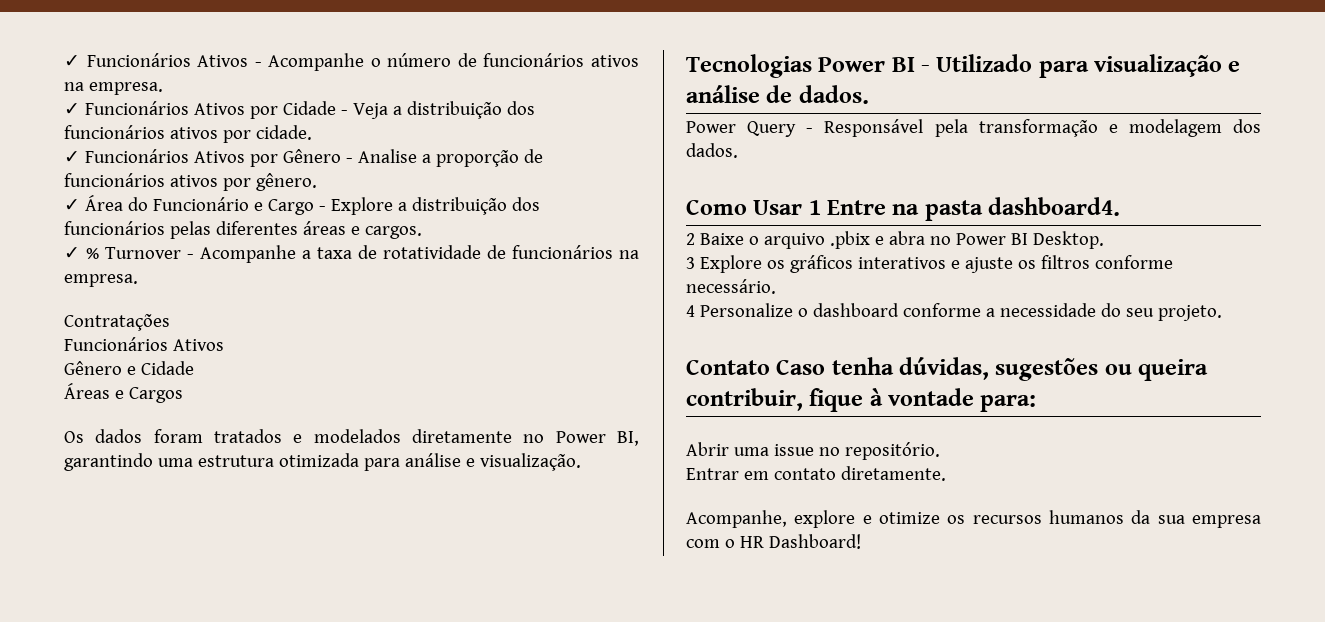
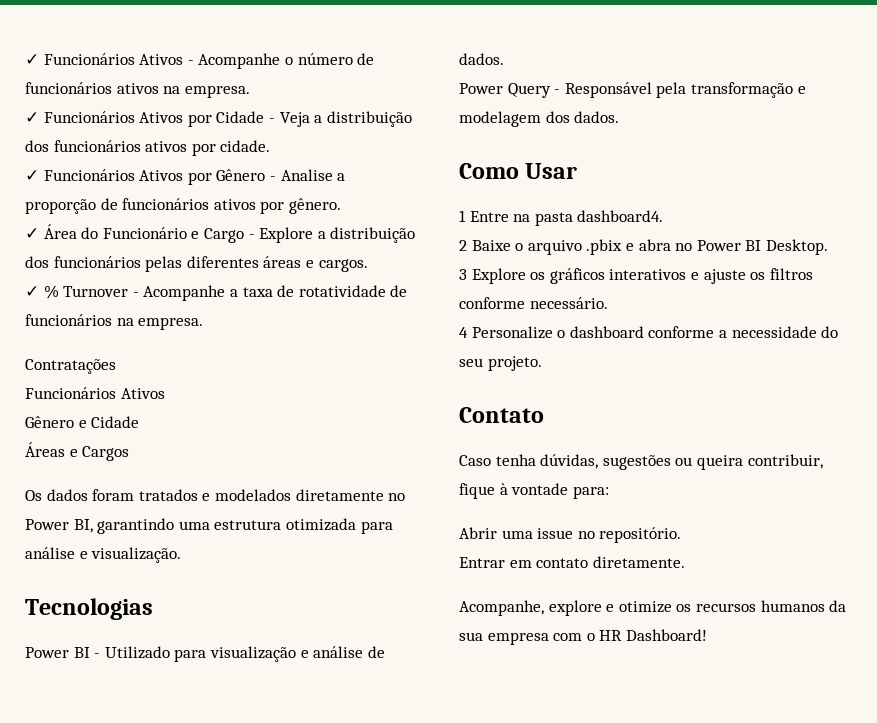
- Tecnologias Power BI - Utilizado para visualização e análise de dados.
+ Tecnologias
+ Power BI - Utilizado para visualização e análise de dados.
- Como Usar 1 Entre na pasta dashboard4.
+ Como Usar
+ 1 Entre na pasta dashboard4.
- Contato Caso tenha dúvidas, sugestões ou queira contribuir, fique à vontade para:
+ Contato
+ Caso tenha dúvidas, sugestões ou queira contribuir, fique à vontade para:

